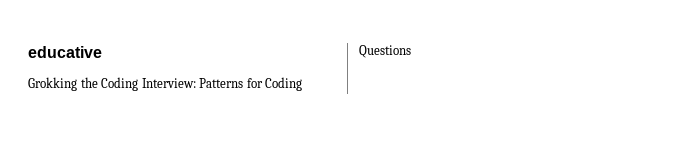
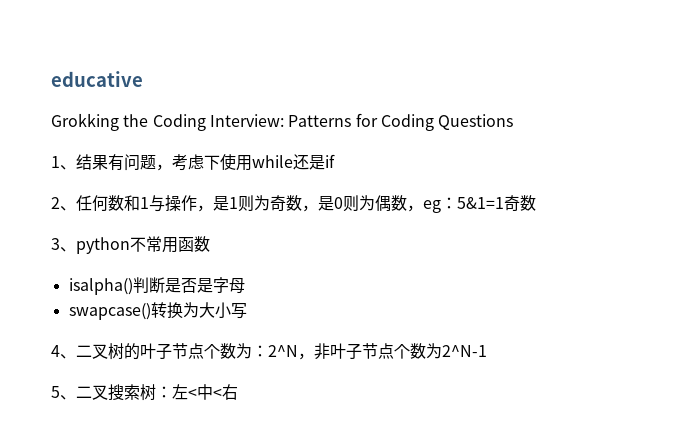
+ 1、结果有问题，考虑下使用while还是if
+ 2、任何数和1与操作，是1则为奇数，是0则为偶数，eg：5&1=1奇数
+ 3、python不常用函数
+ isalpha()判断是否是字母
+ swapcase()转换为大小写
+ 4、二叉树的叶子节点个数为：2^N，非叶子节点个数为2^N-1
+ 5、二叉搜索树：左<中<右

